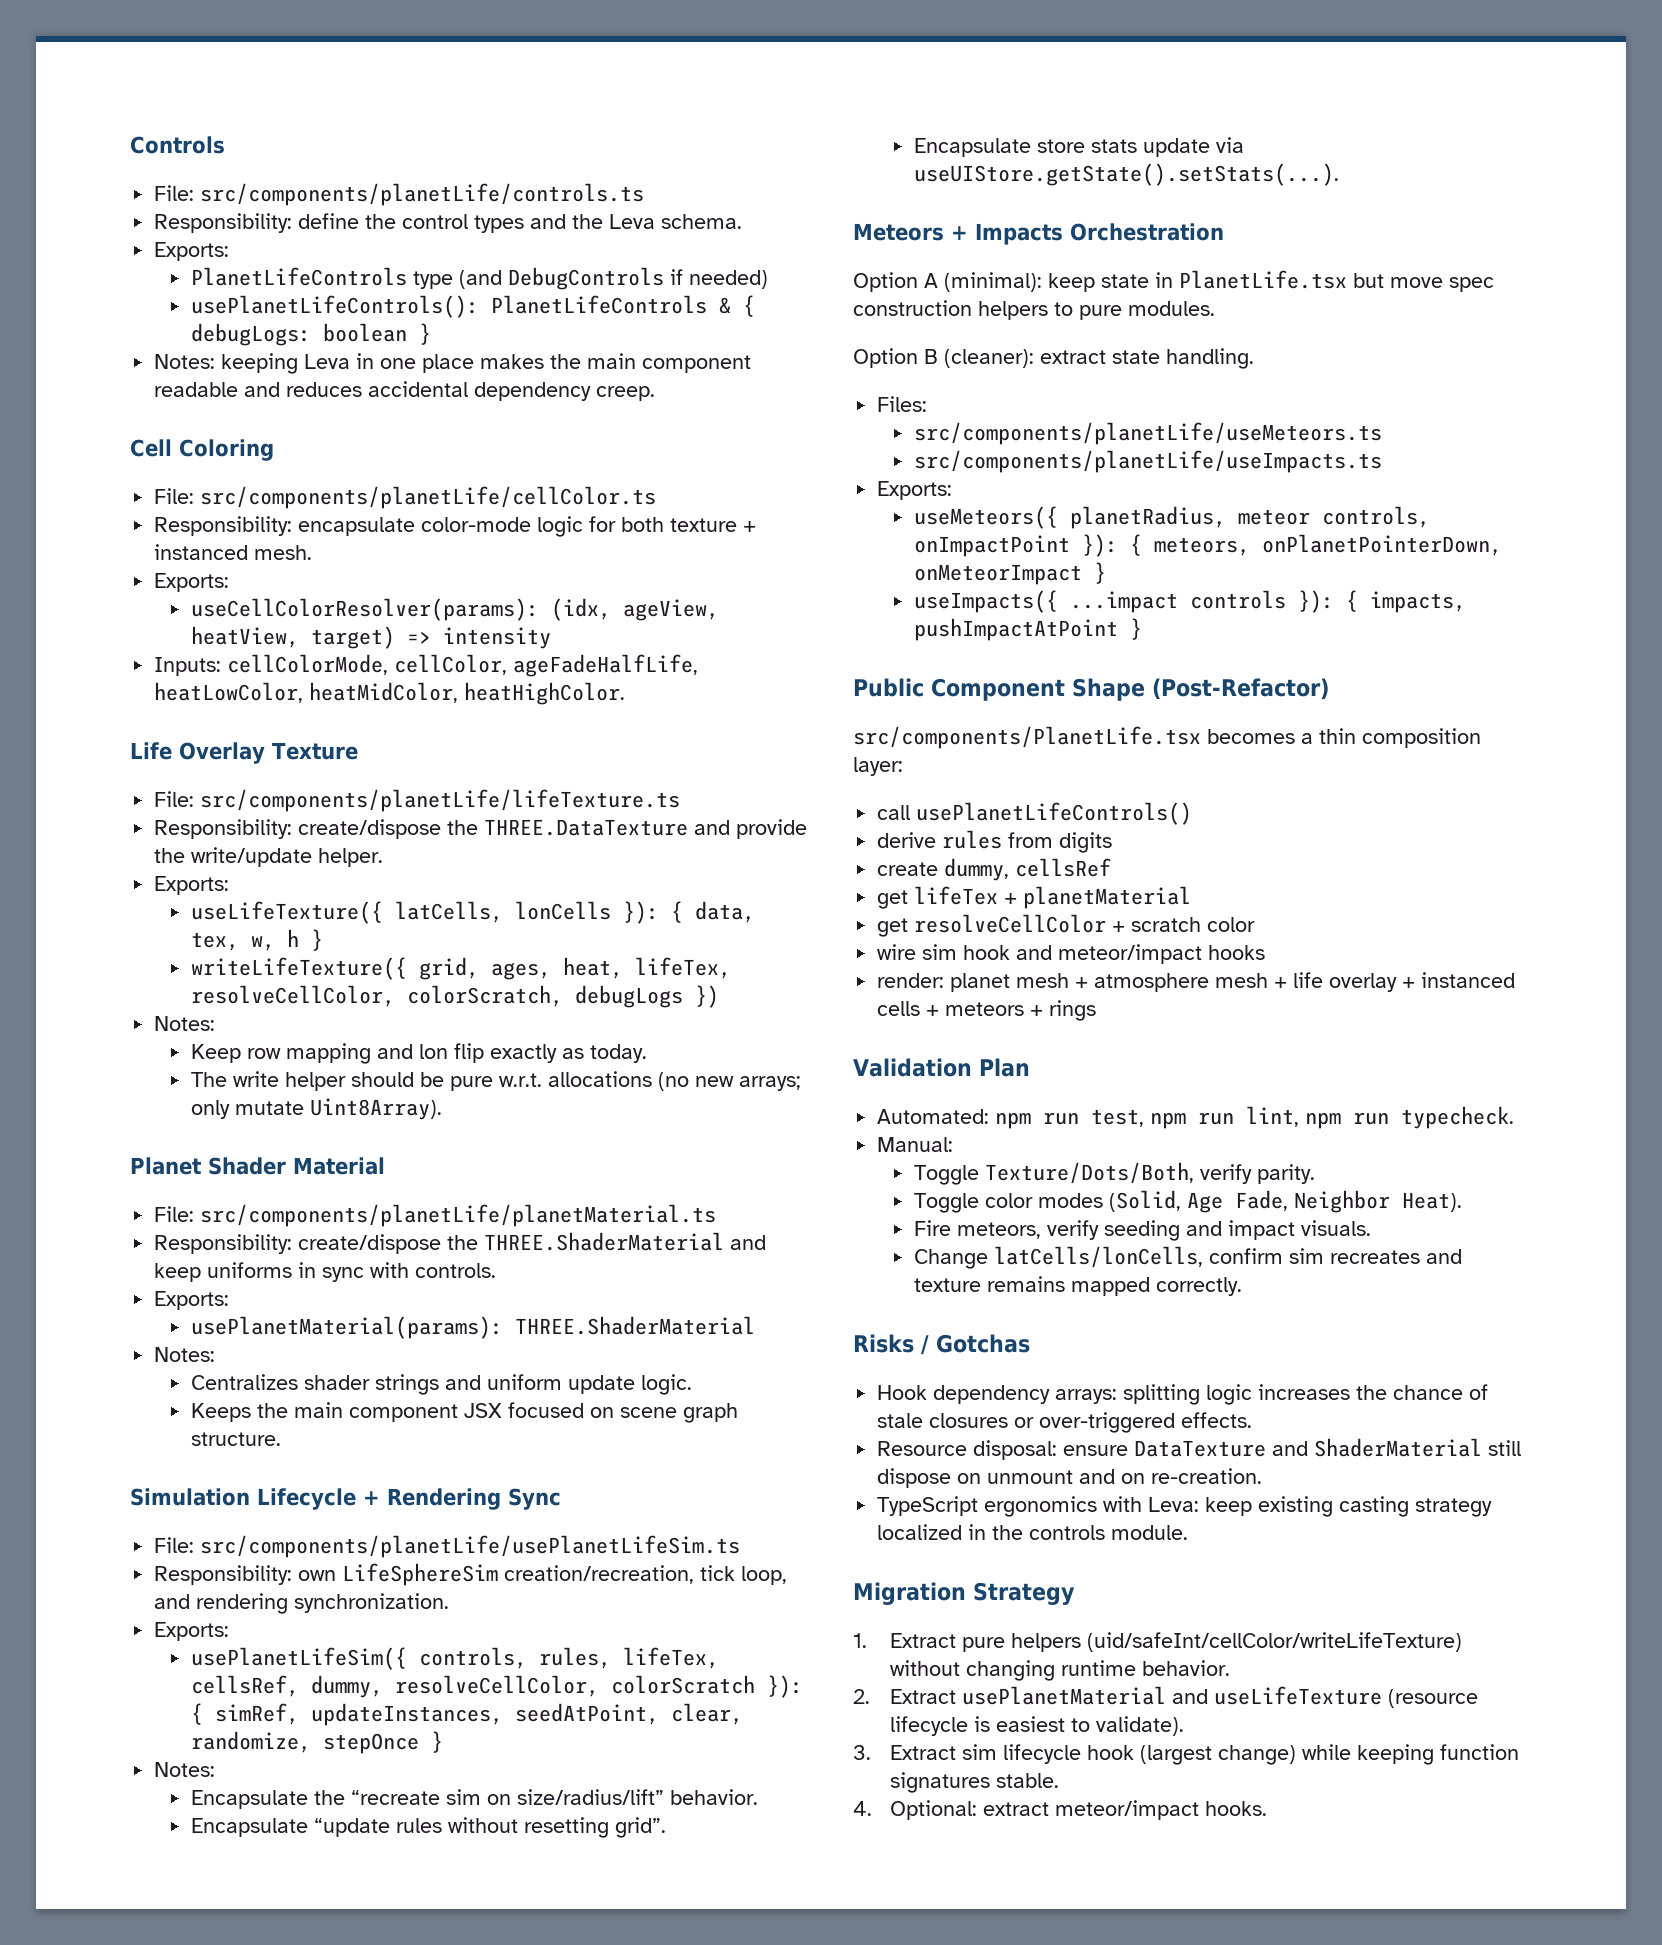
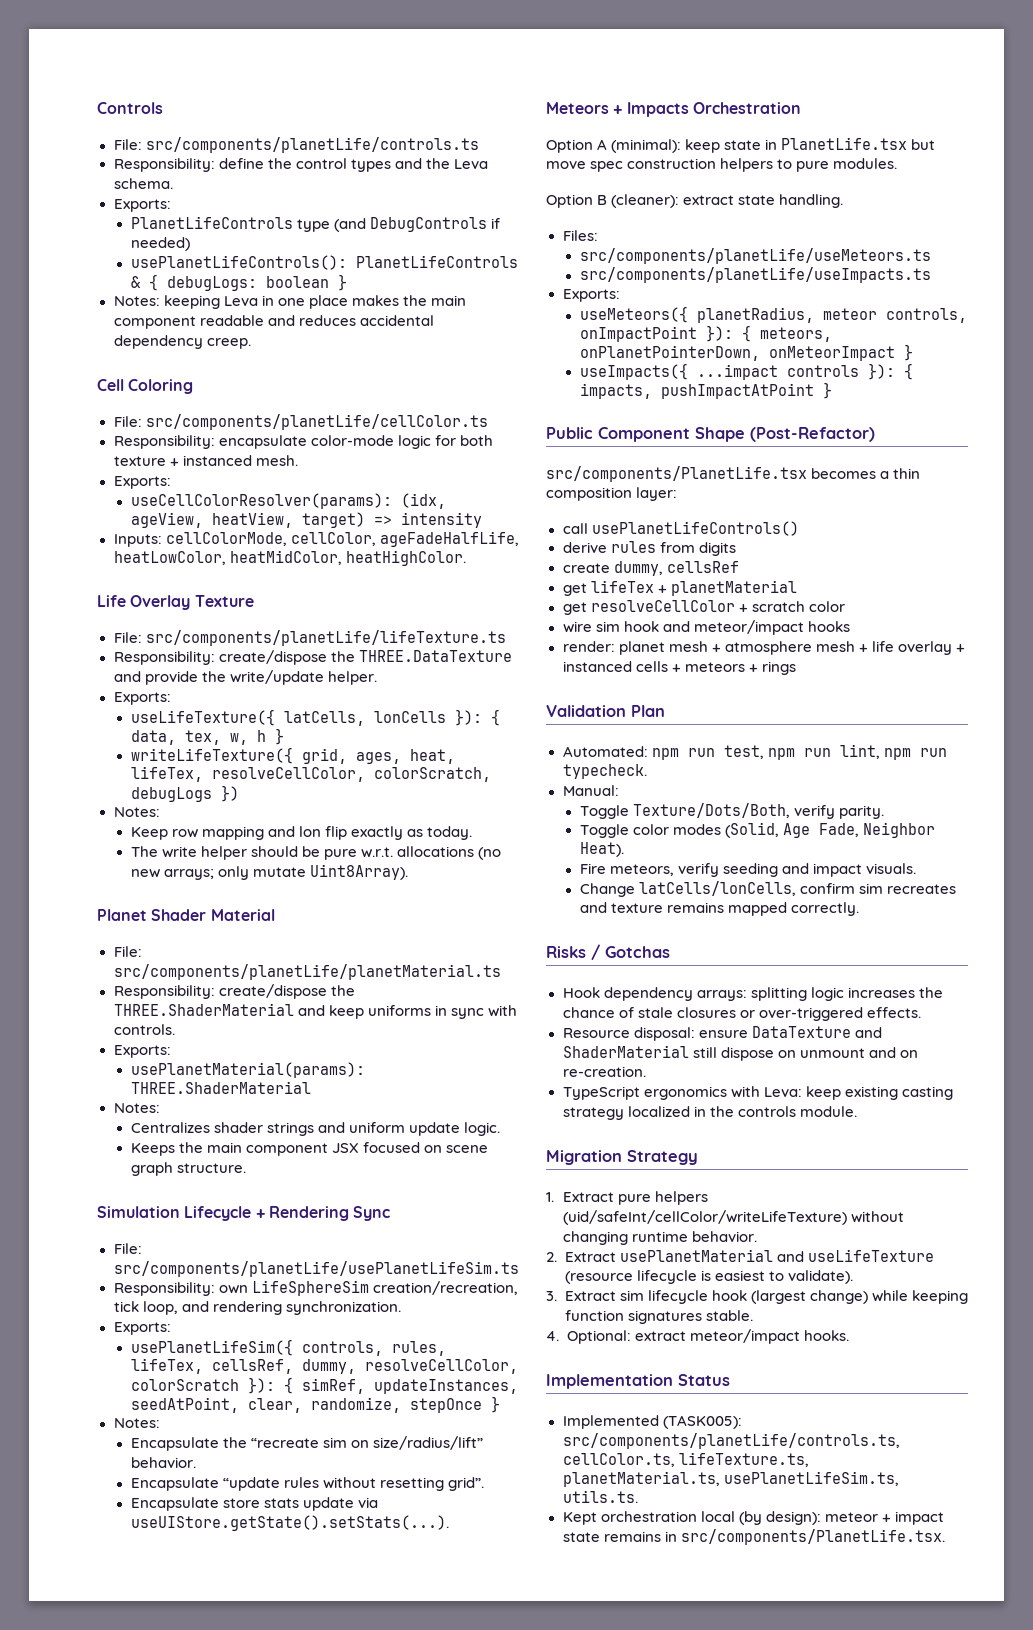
+ Implementation Status
+ Implemented (TASK005): src/components/planetLife/controls.ts, cellColor.ts, lifeTexture.ts, planetMaterial.ts, usePlanetLifeSim.ts, utils.ts.
+ Kept orchestration local (by design): meteor + impact state remains in src/components/PlanetLife.tsx.

